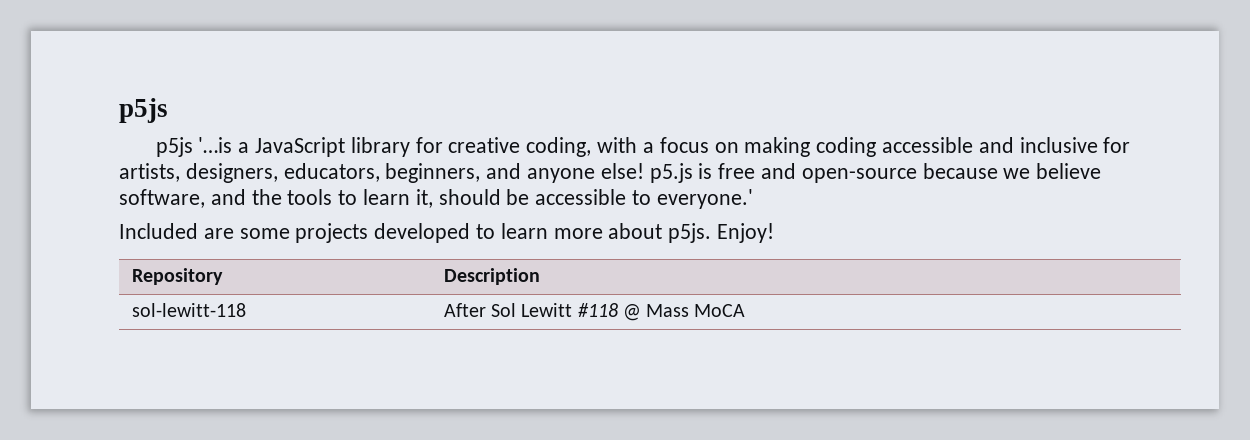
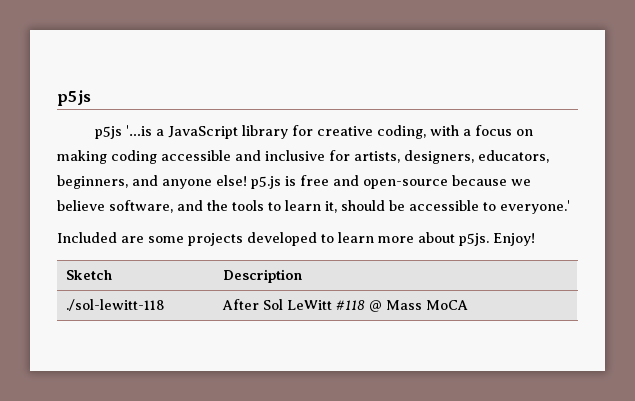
- Repository | Description
+ Sketch | Description
- sol-lewitt-118 | After Sol Lewitt #118 @ Mass MoCA
+ ./sol-lewitt-118 | After Sol LeWitt #118 @ Mass MoCA

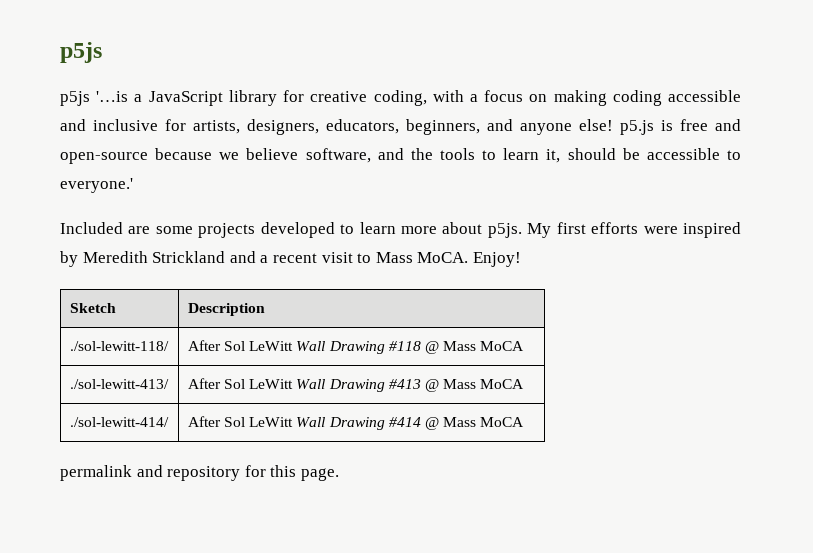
+ My first efforts were inspired by Meredith Strickland and a recent visit to Mass MoCA.
- ./sol-lewitt-118 | After Sol LeWitt #118 @ Mass MoCA
+ ./sol-lewitt-118/ | After Sol LeWitt Wall Drawing #118 @ Mass MoCA
+ ./sol-lewitt-413/ | After Sol LeWitt Wall Drawing #413 @ Mass MoCA
+ ./sol-lewitt-414/ | After Sol LeWitt Wall Drawing #414 @ Mass MoCA
+ permalink and repository for this page.

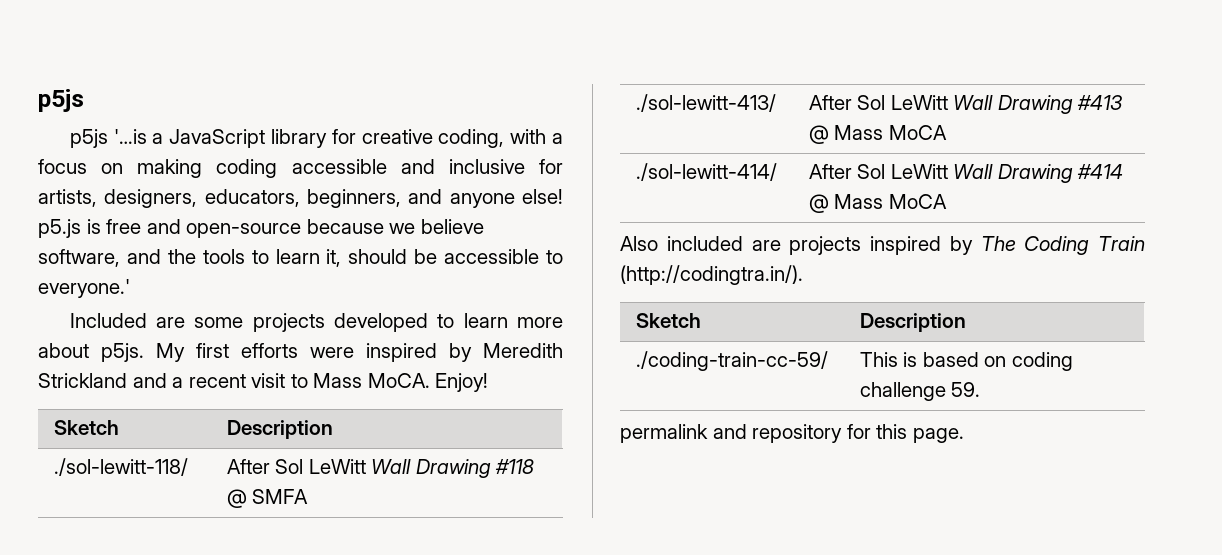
- ./sol-lewitt-118/ | After Sol LeWitt Wall Drawing #118 @ Mass MoCA
+ ./sol-lewitt-118/ | After Sol LeWitt Wall Drawing #118 @ SMFA
+ Also included are projects inspired by The Coding Train (http://codingtra.in/).
+ Sketch | Description
+ ./coding-train-cc-59/ | This is based on coding challenge 59.

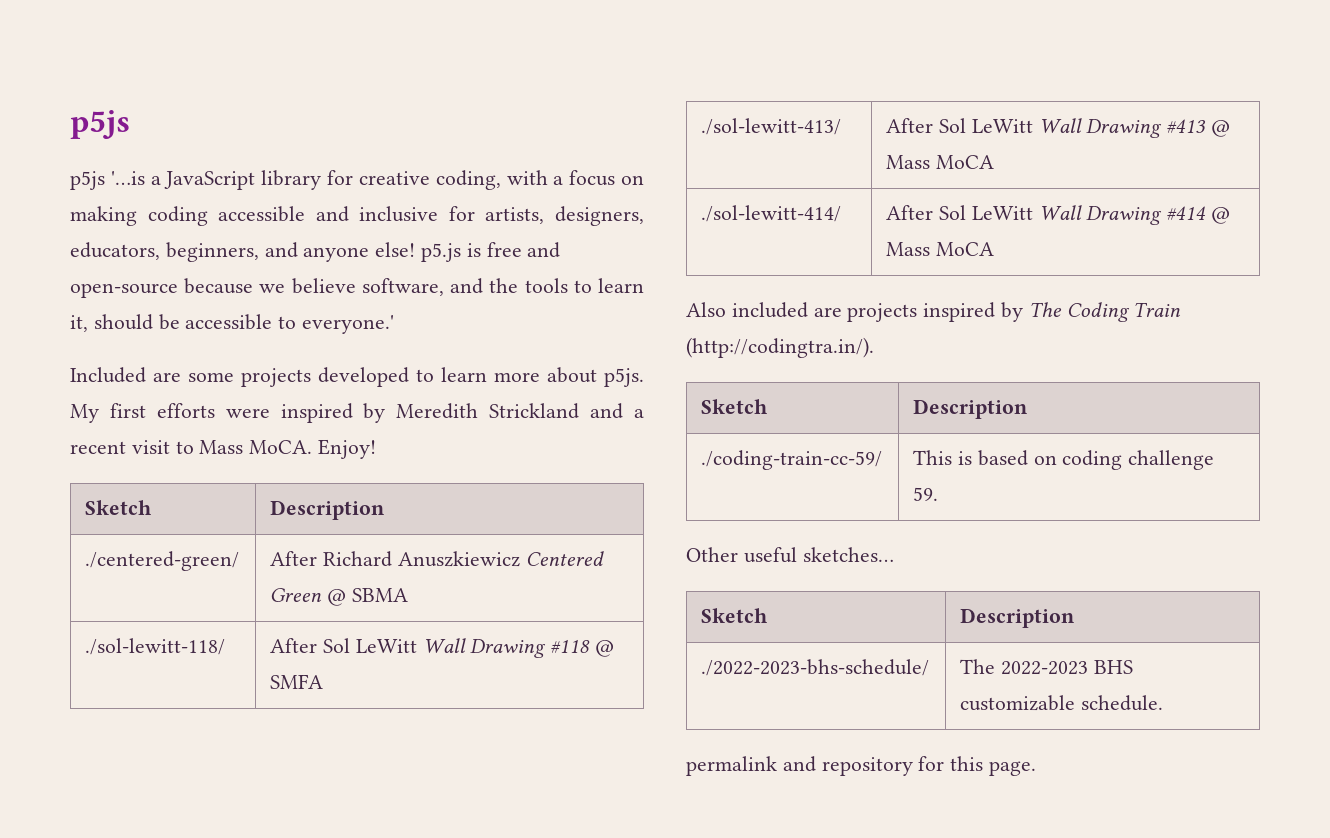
+ ./centered-green/ | After Richard Anuszkiewicz Centered Green @ SBMA
+ Other useful sketches…
+ Sketch | Description
+ ./2022-2023-bhs-schedule/ | The 2022-2023 BHS customizable schedule.

